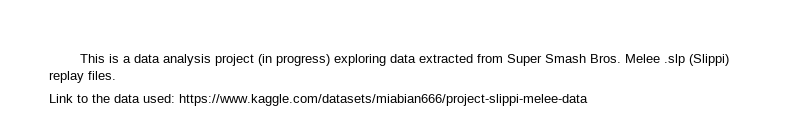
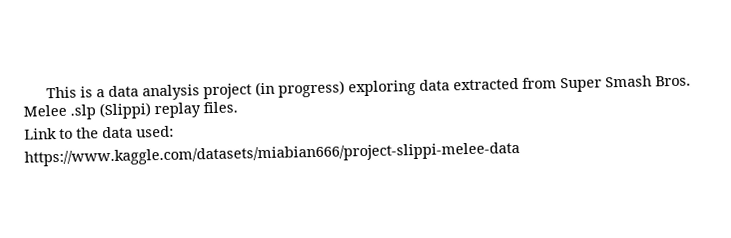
- Link to the data used: https://www.kaggle.com/datasets/miabian666/project-slippi-melee-data
+ Link to the data used:
+ https://www.kaggle.com/datasets/miabian666/project-slippi-melee-data

